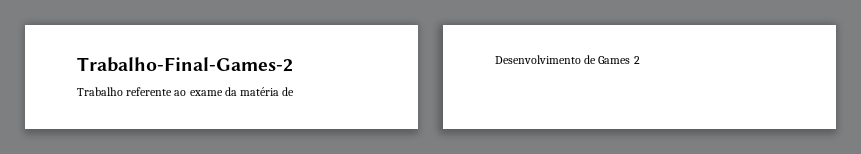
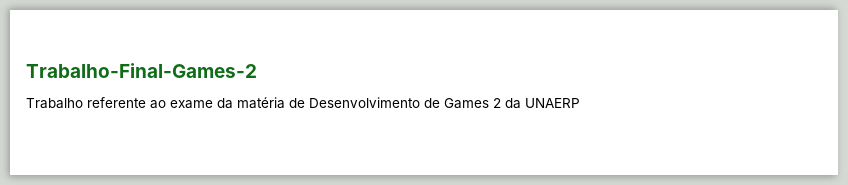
- Trabalho referente ao exame da matéria de Desenvolvimento de Games 2
+ Trabalho referente ao exame da matéria de Desenvolvimento de Games 2 da UNAERP

